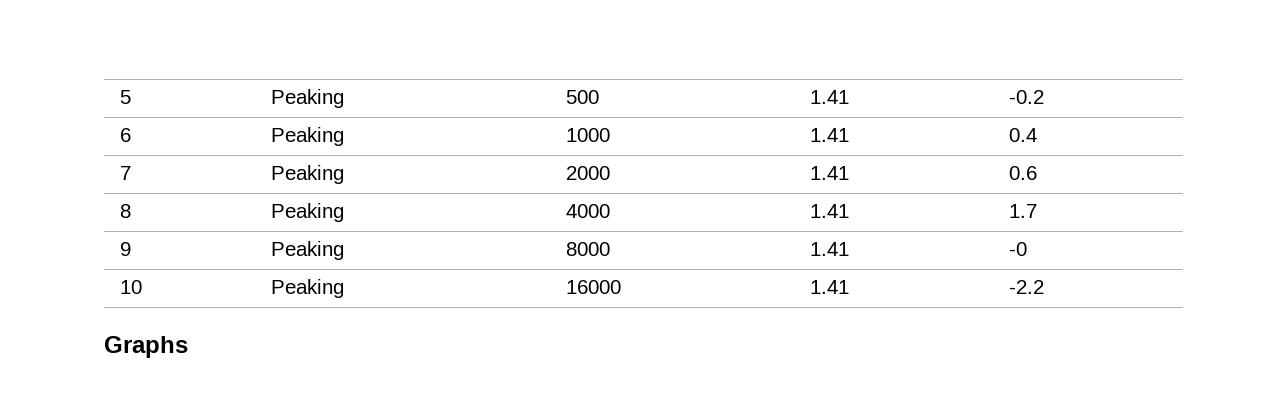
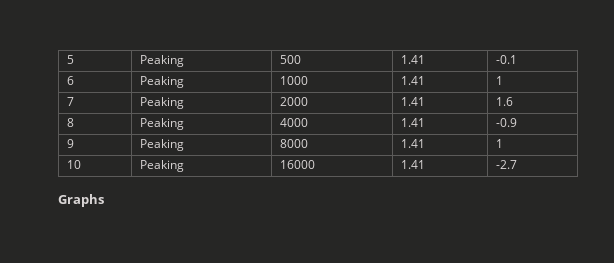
- 5 | Peaking | 500 | 1.41 | -0.2
+ 5 | Peaking | 500 | 1.41 | -0.1
- 6 | Peaking | 1000 | 1.41 | 0.4
+ 6 | Peaking | 1000 | 1.41 | 1
- 7 | Peaking | 2000 | 1.41 | 0.6
+ 7 | Peaking | 2000 | 1.41 | 1.6
- 8 | Peaking | 4000 | 1.41 | 1.7
+ 8 | Peaking | 4000 | 1.41 | -0.9
- 9 | Peaking | 8000 | 1.41 | -0
+ 9 | Peaking | 8000 | 1.41 | 1
- 10 | Peaking | 16000 | 1.41 | -2.2
+ 10 | Peaking | 16000 | 1.41 | -2.7

